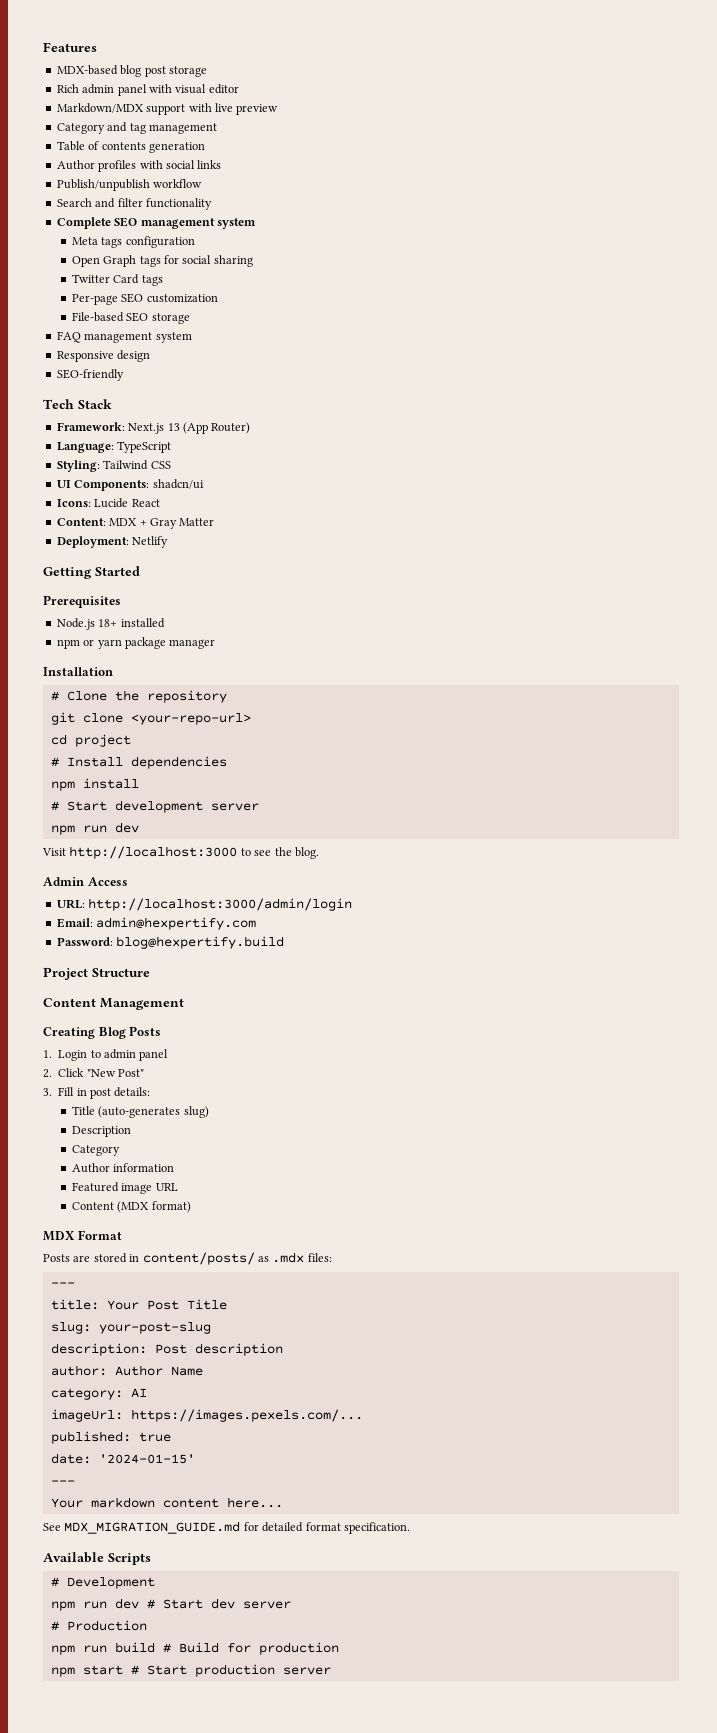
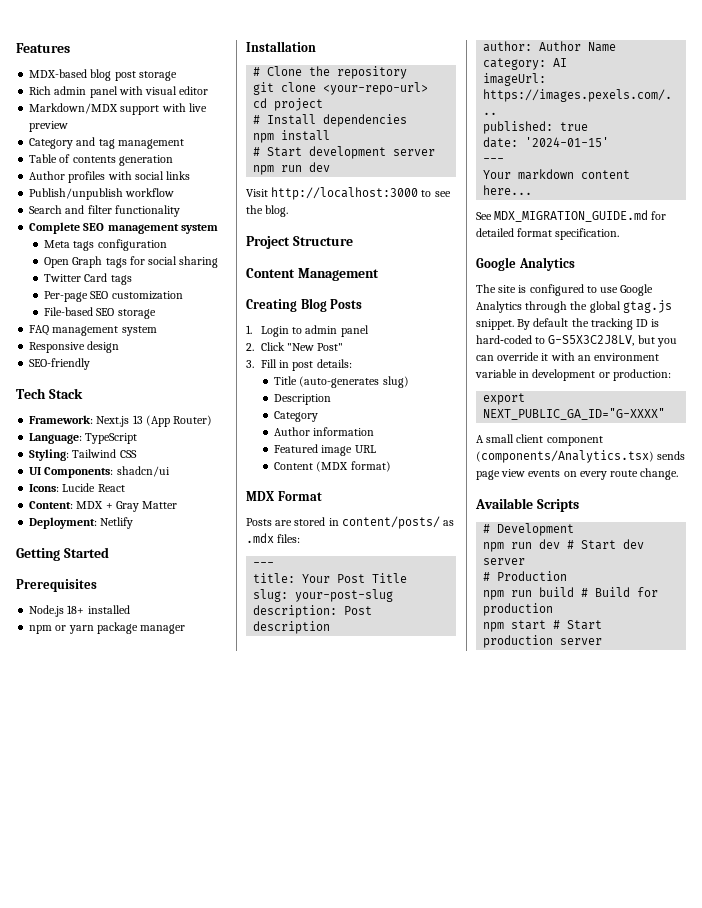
- Admin Access
- URL: http://localhost:3000/admin/login
- Email: admin@hexpertify.com
- Password: blog@hexpertify.build
  See MDX_MIGRATION_GUIDE.md for detailed format specification.
+ Google Analytics
+ The site is configured to use Google Analytics through the global gtag.js snippet. By default the tracking ID is hard‑coded to G-S5X3C2J8LV, but you can override it with an environment variable in development or production:
+ export NEXT_PUBLIC_GA_ID="G-XXXX"
+ A small client component (components/Analytics.tsx) sends page view events on every route change.

